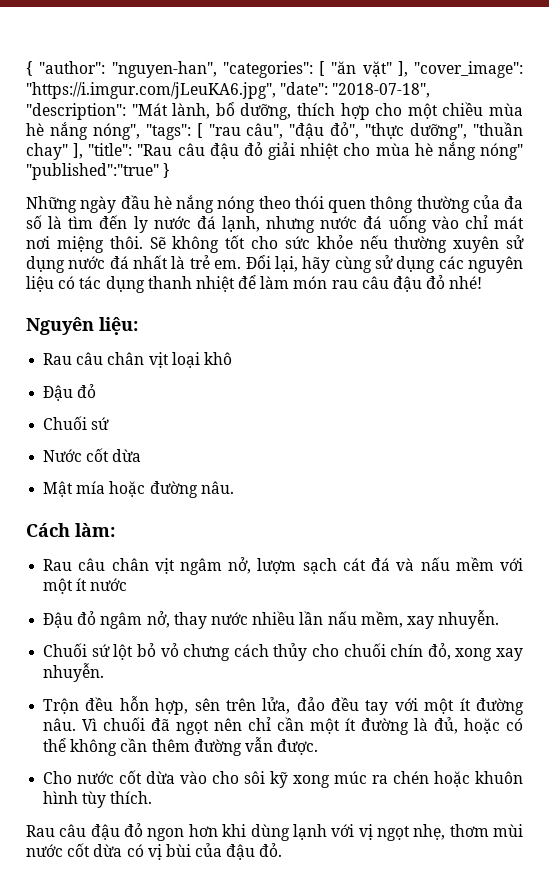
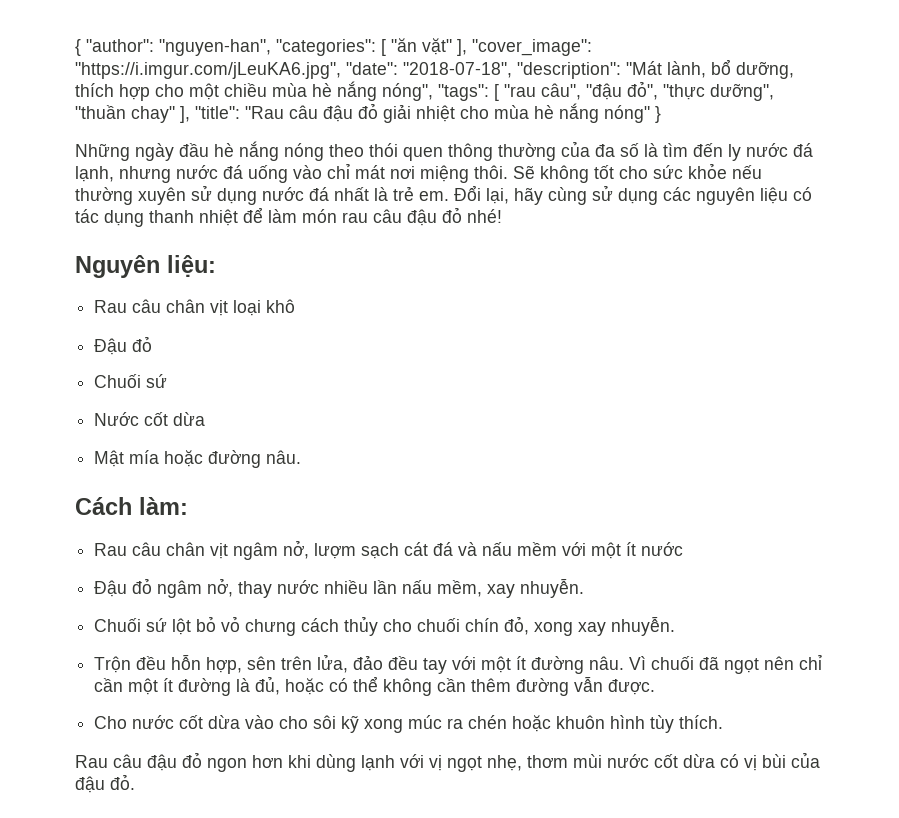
- { "author": "nguyen-han", "categories": [ "ăn vặt" ], "cover_image": "https://i.imgur.com/jLeuKA6.jpg", "date": "2018-07-18", "description": "Mát lành, bổ dưỡng, thích hợp cho một chiều mùa hè nắng nóng", "tags": [ "rau câu", "đậu đỏ", "thực dưỡng", "thuần chay" ], "title": "Rau câu đậu đỏ giải nhiệt cho mùa hè nắng nóng" "published":"true" }
+ { "author": "nguyen-han", "categories": [ "ăn vặt" ], "cover_image": "https://i.imgur.com/jLeuKA6.jpg", "date": "2018-07-18", "description": "Mát lành, bổ dưỡng, thích hợp cho một chiều mùa hè nắng nóng", "tags": [ "rau câu", "đậu đỏ", "thực dưỡng", "thuần chay" ], "title": "Rau câu đậu đỏ giải nhiệt cho mùa hè nắng nóng" }

